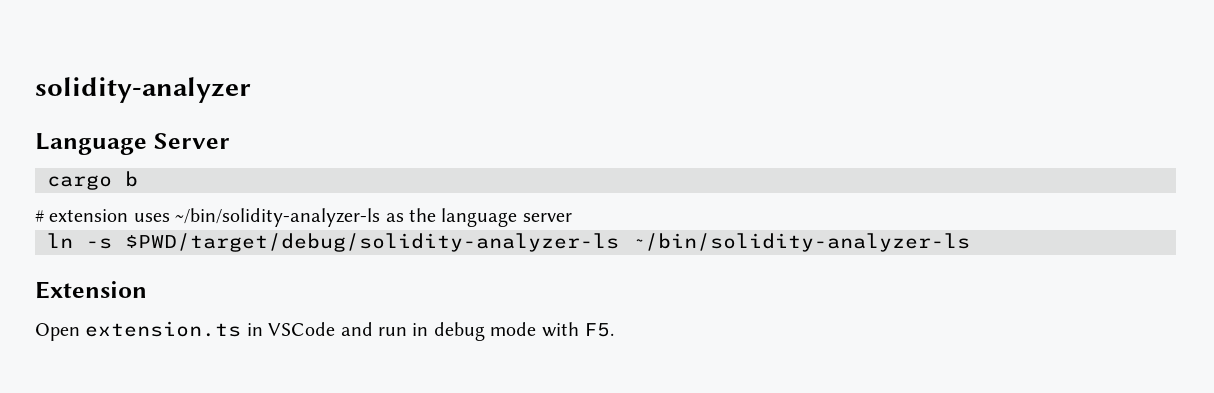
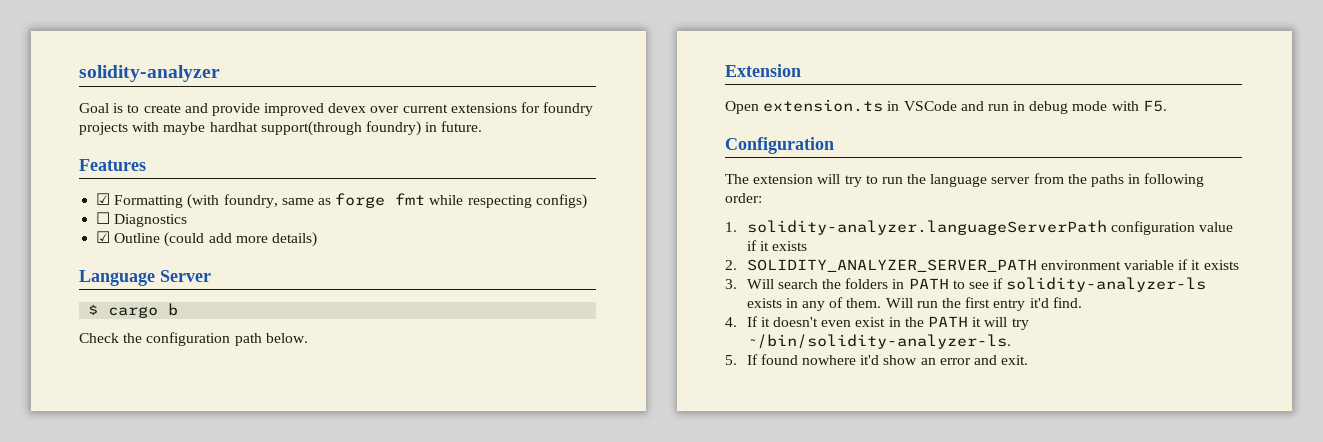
+ Goal is to create and provide improved devex over current extensions for foundry projects with maybe hardhat support(through foundry) in future.
+ Features
+ ☑ Formatting (with foundry, same as forge fmt while respecting configs)
+ ☐ Diagnostics
+ ☑ Outline (could add more details)
- cargo b
+ $ cargo b
- # extension uses ~/bin/solidity-analyzer-ls as the language server
- ln -s $PWD/target/debug/solidity-analyzer-ls ~/bin/solidity-analyzer-ls
+ Check the configuration path below.
+ Configuration
+ The extension will try to run the language server from the paths in following order:
+ 1. solidity-analyzer.languageServerPath configuration value if it exists
+ 2. SOLIDITY_ANALYZER_SERVER_PATH environment variable if it exists
+ 3. Will search the folders in PATH to see if solidity-analyzer-ls exists in any of them. Will run the first entry it'd find.
+ 4. If it doesn't even exist in the PATH it will try ~/bin/solidity-analyzer-ls.
+ 5. If found nowhere it'd show an error and exit.

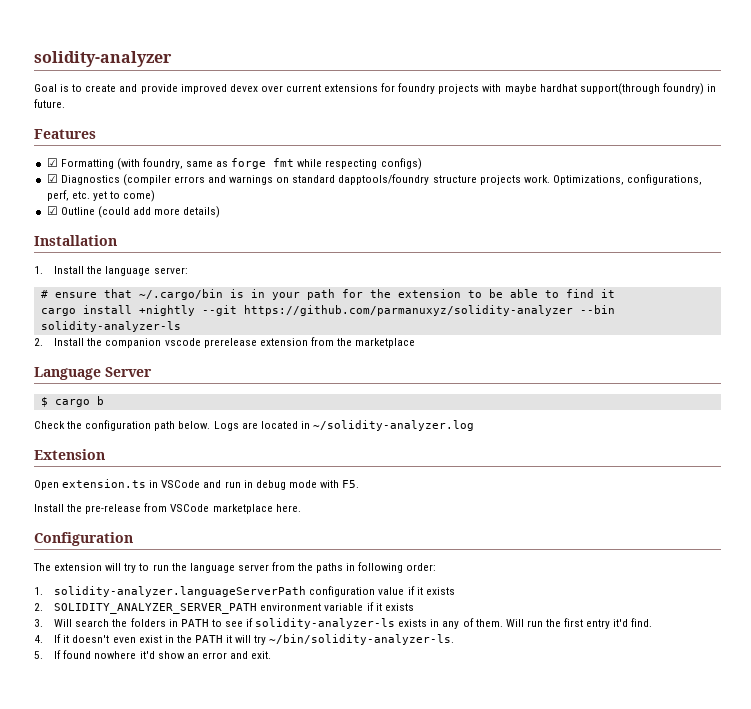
- ☐ Diagnostics
+ ☑ Diagnostics (compiler errors and warnings on standard dapptools/foundry structure projects work. Optimizations, configurations, perf, etc. yet to come)
+ Installation
+ 1. Install the language server:
+ # ensure that ~/.cargo/bin is in your path for the extension to be able to find it
+ cargo install +nightly --git https://github.com/parmanuxyz/solidity-analyzer --bin solidity-analyzer-ls
+ 2. Install the companion vscode prerelease extension from the marketplace
+ Logs are located in ~/solidity-analyzer.log
+ Install the pre-release from VSCode marketplace here.

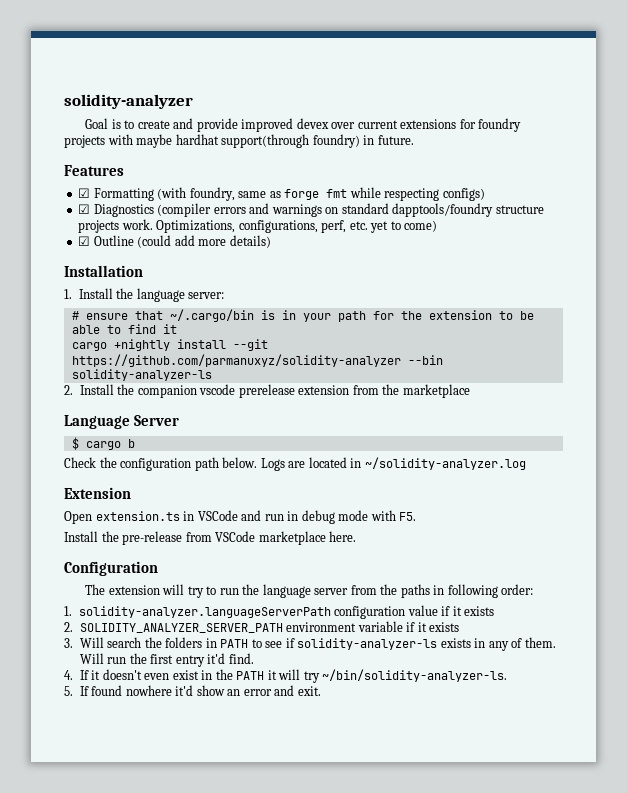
- cargo install +nightly --git https://github.com/parmanuxyz/solidity-analyzer --bin solidity-analyzer-ls
+ cargo +nightly install --git https://github.com/parmanuxyz/solidity-analyzer --bin solidity-analyzer-ls

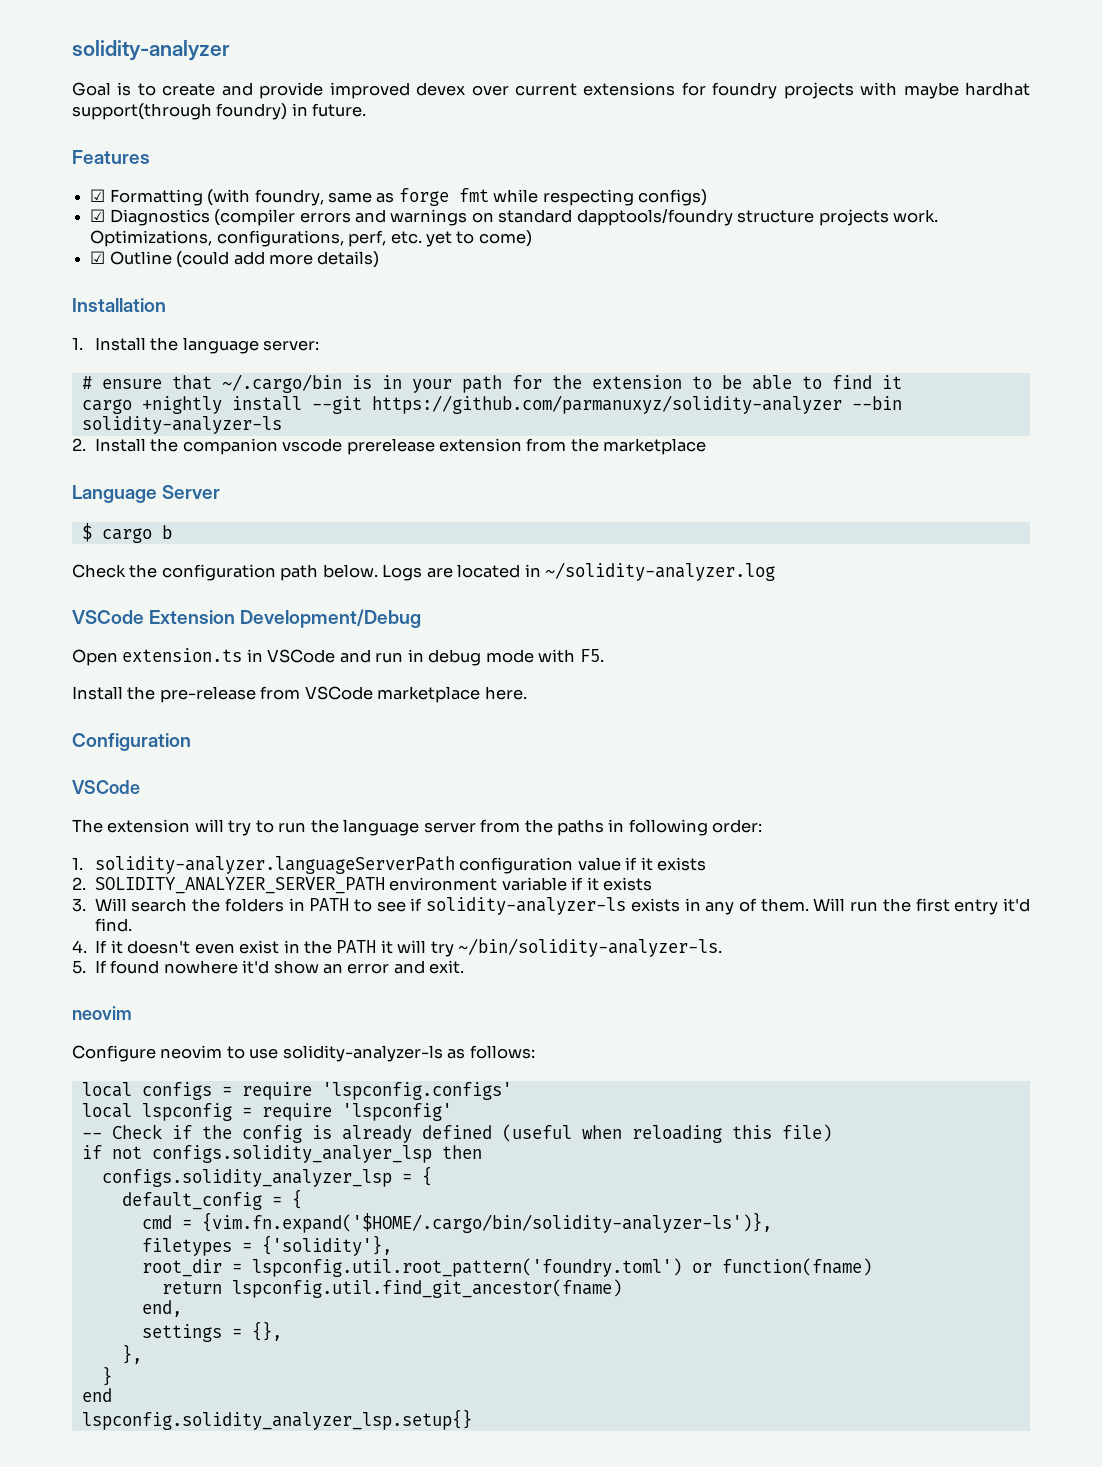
- Extension
+ VSCode Extension Development/Debug
  Configuration
+ VSCode
  5. If found nowhere it'd show an error and exit.
+ neovim
+ Configure neovim to use solidity-analyzer-ls as follows:
+ local configs = require 'lspconfig.configs'
+ local lspconfig = require 'lspconfig'
+ -- Check if the config is already defined (useful when reloading this file)
+ if not configs.solidity_analyer_lsp then
+ configs.solidity_analyzer_lsp = {
+ default_config = {
+ cmd = {vim.fn.expand('$HOME/.cargo/bin/solidity-analyzer-ls')},
+ filetypes = {'solidity'},
+ root_dir = lspconfig.util.root_pattern('foundry.toml') or function(fname)
+ return lspconfig.util.find_git_ancestor(fname)
+ end,
+ settings = {},
+ },
+ }
+ end
+ lspconfig.solidity_analyzer_lsp.setup{}

